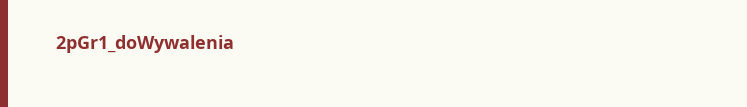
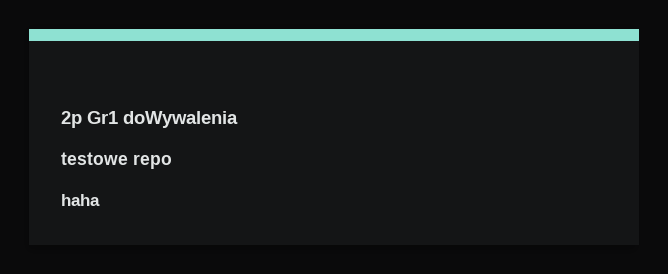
- 2pGr1_doWywalenia
+ 2p Gr1 doWywalenia
+ testowe repo
+ haha

